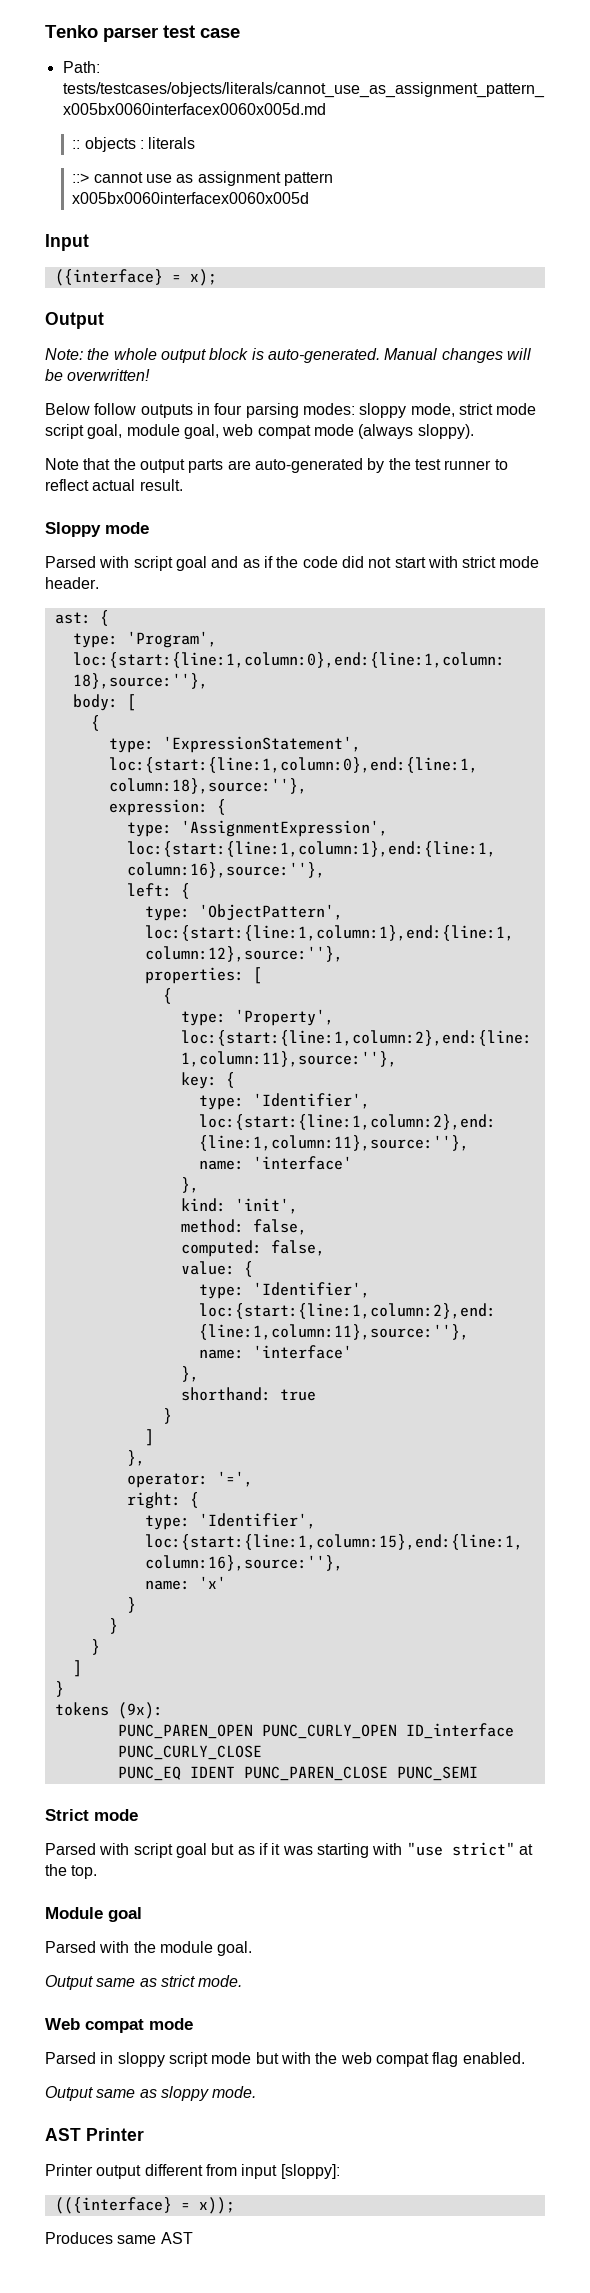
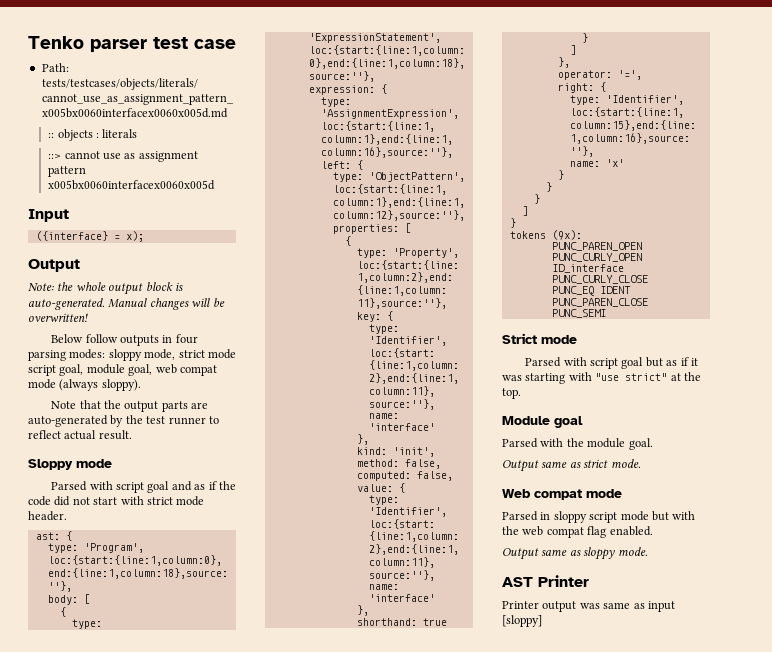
- Printer output different from input [sloppy]:
- (({interface} = x));
- Produces same AST
+ Printer output was same as input [sloppy]

